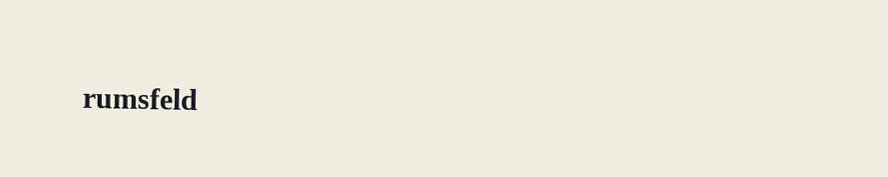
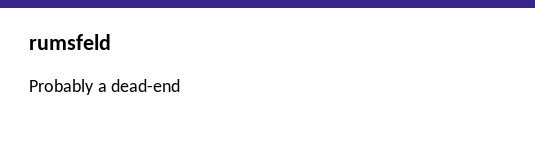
+ Probably a dead-end

